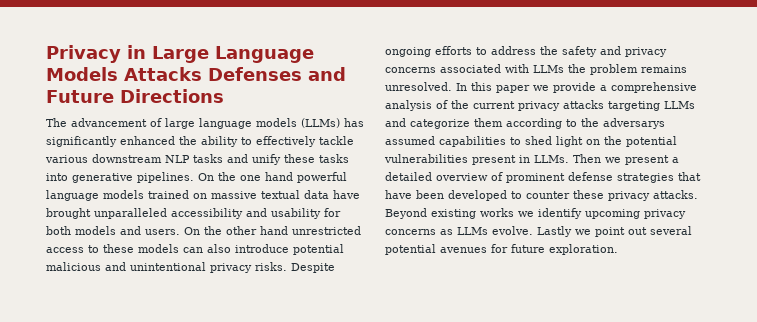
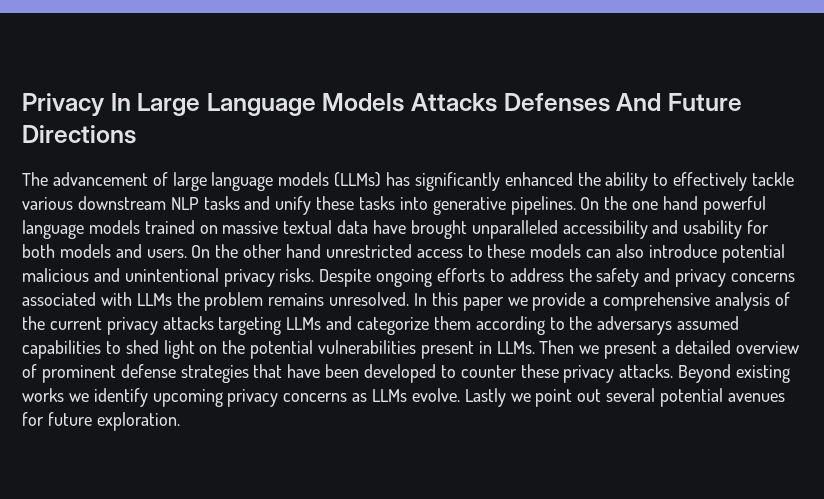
- Privacy in Large Language Models Attacks Defenses and Future Directions
+ Privacy In Large Language Models Attacks Defenses And Future Directions

